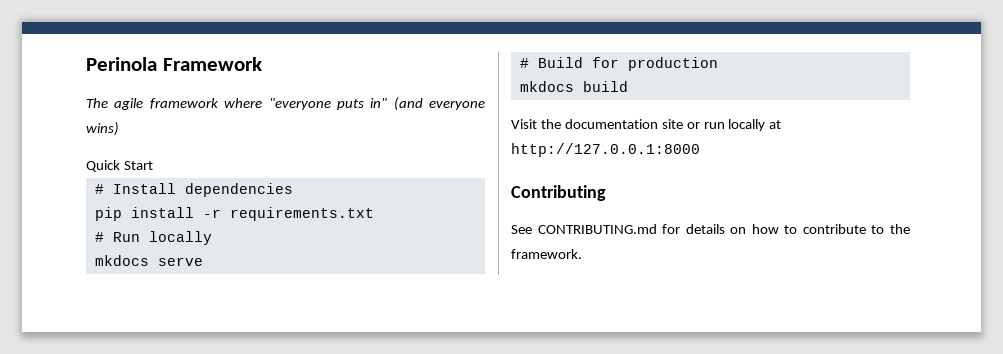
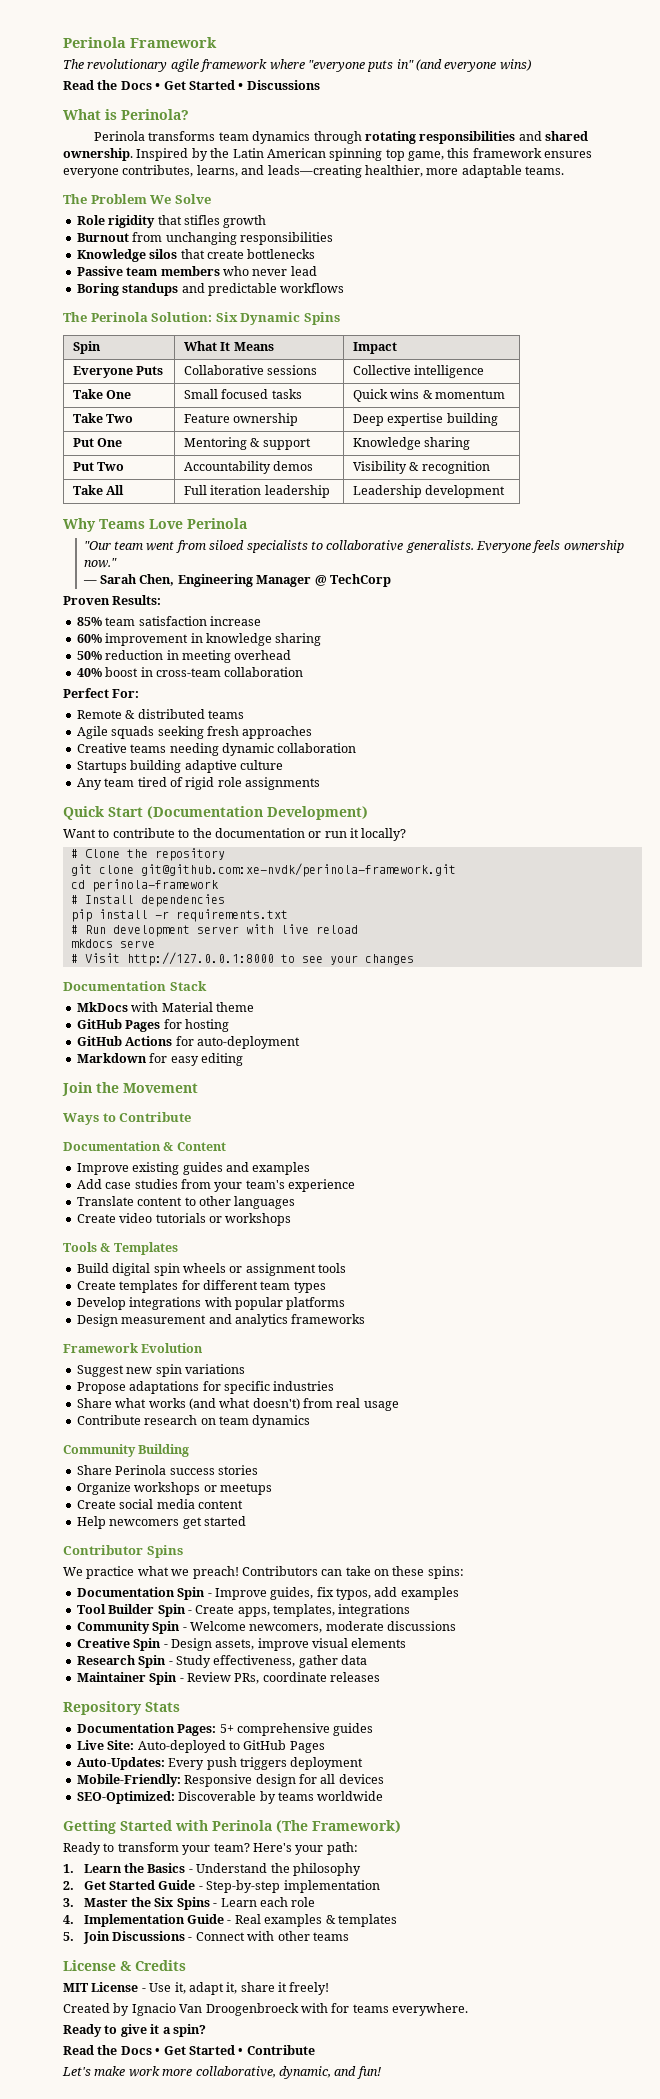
- The agile framework where "everyone puts in" (and everyone wins)
+ The revolutionary agile framework where "everyone puts in" (and everyone wins)
- Quick Start
+ Read the Docs • Get Started • Discussions
+ What is Perinola?
+ Perinola transforms team dynamics through rotating responsibilities and shared ownership. Inspired by the Latin American spinning top game, this framework ensures everyone contributes, learns, and leads—creating healthier, more adaptable teams.
+ The Problem We Solve
+ Role rigidity that stifles growth
+ Burnout from unchanging responsibilities
+ Knowledge silos that create bottlenecks
+ Passive team members who never lead
+ Boring standups and predictable workflows
+ The Perinola Solution: Six Dynamic Spins
+ Spin | What It Means | Impact
+ Everyone Puts | Collaborative sessions | Collective intelligence
+ Take One | Small focused tasks | Quick wins & momentum
+ Take Two | Feature ownership | Deep expertise building
+ Put One | Mentoring & support | Knowledge sharing
+ Put Two | Accountability demos | Visibility & recognition
+ Take All | Full iteration leadership | Leadership development
+ Why Teams Love Perinola
+ "Our team went from siloed specialists to collaborative generalists. Everyone feels ownership now."
+ — Sarah Chen, Engineering Manager @ TechCorp
+ Proven Results:
+ 85% team satisfaction increase
+ 60% improvement in knowledge sharing
+ 50% reduction in meeting overhead
+ 40% boost in cross-team collaboration
+ Perfect For:
+ Remote & distributed teams
+ Agile squads seeking fresh approaches
+ Creative teams needing dynamic collaboration
+ Startups building adaptive culture
+ Any team tired of rigid role assignments
+ Quick Start (Documentation Development)
+ Want to contribute to the documentation or run it locally?
+ # Clone the repository
+ git clone git@github.com:xe-nvdk/perinola-framework.git
+ cd perinola-framework
- # Run locally
+ # Run development server with live reload
  mkdocs serve
- # Build for production
- mkdocs build
- Visit the documentation site or run locally at http://127.0.0.1:8000
- Contributing
- See CONTRIBUTING.md for details on how to contribute to the framework.
+ # Visit http://127.0.0.1:8000 to see your changes
+ Documentation Stack
+ MkDocs with Material theme
+ GitHub Pages for hosting
+ GitHub Actions for auto-deployment
+ Markdown for easy editing
+ Join the Movement
+ Ways to Contribute
+ Documentation & Content
+ Improve existing guides and examples
+ Add case studies from your team's experience
+ Translate content to other languages
+ Create video tutorials or workshops
+ Tools & Templates
+ Build digital spin wheels or assignment tools
+ Create templates for different team types
+ Develop integrations with popular platforms
+ Design measurement and analytics frameworks
+ Framework Evolution
+ Suggest new spin variations
+ Propose adaptations for specific industries
+ Share what works (and what doesn't) from real usage
+ Contribute research on team dynamics
+ Community Building
+ Share Perinola success stories
+ Organize workshops or meetups
+ Create social media content
+ Help newcomers get started
+ Contributor Spins
+ We practice what we preach! Contributors can take on these spins:
+ Documentation Spin - Improve guides, fix typos, add examples
+ Tool Builder Spin - Create apps, templates, integrations
+ Community Spin - Welcome newcomers, moderate discussions
+ Creative Spin - Design assets, improve visual elements
+ Research Spin - Study effectiveness, gather data
+ Maintainer Spin - Review PRs, coordinate releases
+ Repository Stats
+ Documentation Pages: 5+ comprehensive guides
+ Live Site: Auto-deployed to GitHub Pages
+ Auto-Updates: Every push triggers deployment
+ Mobile-Friendly: Responsive design for all devices
+ SEO-Optimized: Discoverable by teams worldwide
+ Getting Started with Perinola (The Framework)
+ Ready to transform your team? Here's your path:
+ 1. Learn the Basics - Understand the philosophy
+ 2. Get Started Guide - Step-by-step implementation
+ 3. Master the Six Spins - Learn each role
+ 4. Implementation Guide - Real examples & templates
+ 5. Join Discussions - Connect with other teams
+ License & Credits
+ MIT License - Use it, adapt it, share it freely!
+ Created by Ignacio Van Droogenbroeck with for teams everywhere.
+ Ready to give it a spin?
+ Read the Docs • Get Started • Contribute
+ Let's make work more collaborative, dynamic, and fun!

